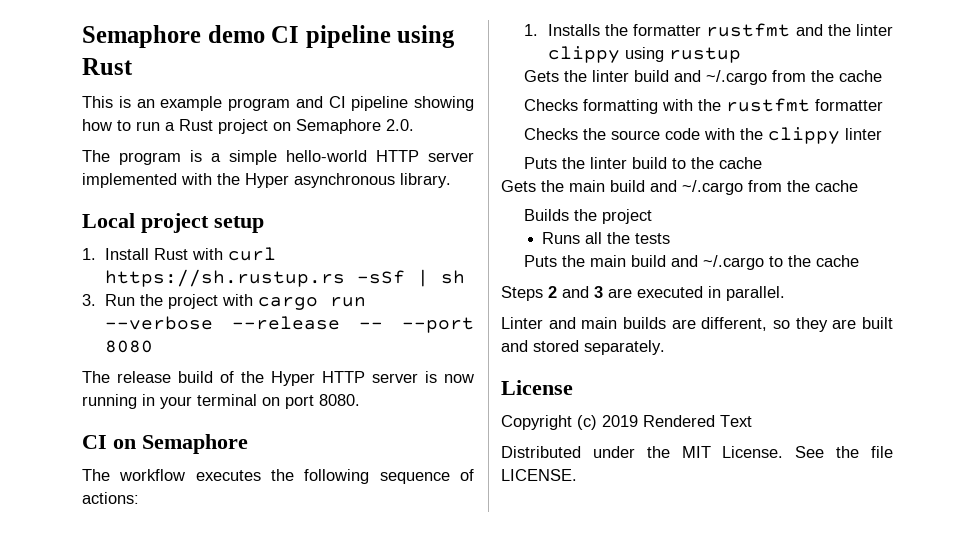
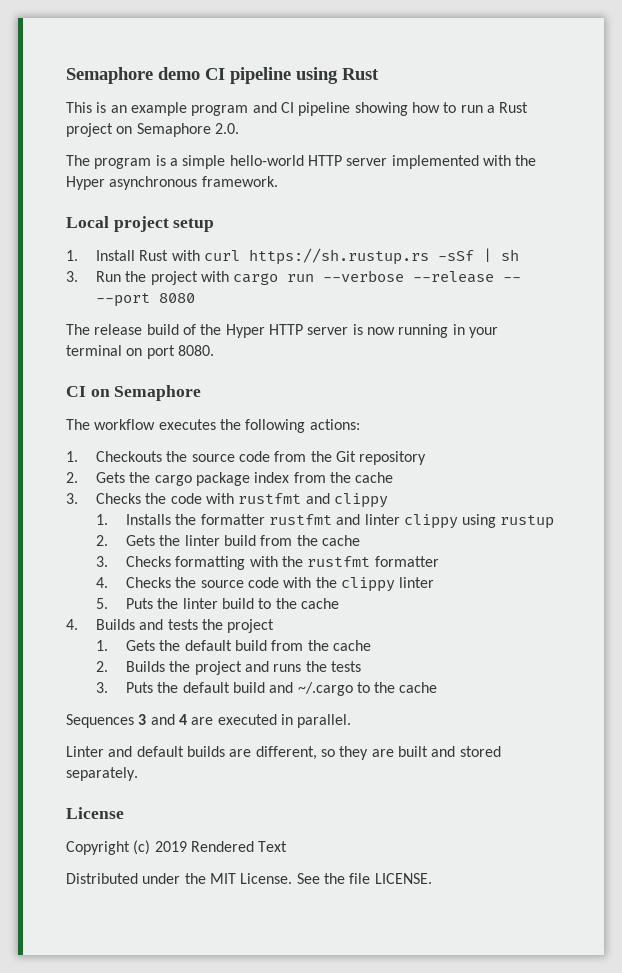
- The program is a simple hello-world HTTP server implemented with the Hyper asynchronous library.
+ The program is a simple hello-world HTTP server implemented with the Hyper asynchronous framework.
- The workflow executes the following sequence of actions:
+ The workflow executes the following actions:
+ 1. Checkouts the source code from the Git repository
+ 2. Gets the cargo package index from the cache
+ 3. Checks the code with rustfmt and clippy
- 1. Installs the formatter rustfmt and the linter clippy using rustup
+ 1. Installs the formatter rustfmt and linter clippy using rustup
- Gets the linter build and ~/.cargo from the cache
- Checks formatting with the rustfmt formatter
+ 2. Gets the linter build from the cache
+ 3. Checks formatting with the rustfmt formatter
- Checks the source code with the clippy linter
+ 4. Checks the source code with the clippy linter
- Puts the linter build to the cache
+ 5. Puts the linter build to the cache
- Gets the main build and ~/.cargo from the cache
- Builds the project
- Runs all the tests
+ 4. Builds and tests the project
+ 1. Gets the default build from the cache
+ 2. Builds the project and runs the tests
- Puts the main build and ~/.cargo to the cache
+ 3. Puts the default build and ~/.cargo to the cache
- Steps 2 and 3 are executed in parallel.
+ Sequences 3 and 4 are executed in parallel.
- Linter and main builds are different, so they are built and stored separately.
+ Linter and default builds are different, so they are built and stored separately.

